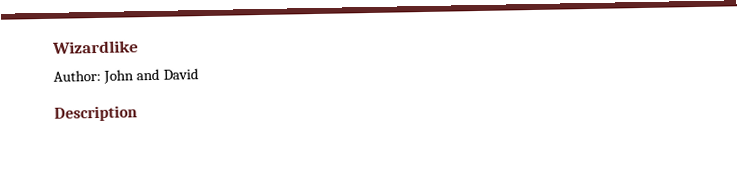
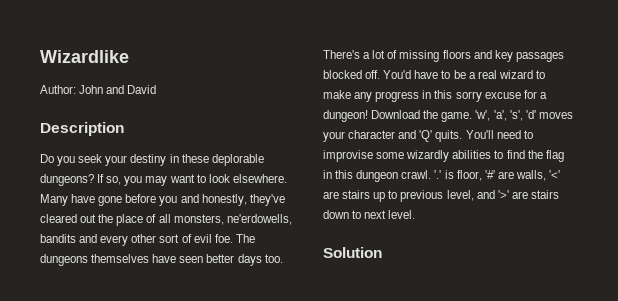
+ Do you seek your destiny in these deplorable dungeons? If so, you may want to look elsewhere. Many have gone before you and honestly, they've cleared out the place of all monsters, ne'erdowells, bandits and every other sort of evil foe. The dungeons themselves have seen better days too. There's a lot of missing floors and key passages blocked off. You'd have to be a real wizard to make any progress in this sorry excuse for a dungeon! Download the game. 'w', 'a', 's', 'd' moves your character and 'Q' quits. You'll need to improvise some wizardly abilities to find the flag in this dungeon crawl. '.' is floor, '#' are walls, '<' are stairs up to previous level, and '>' are stairs down to next level.
+ Solution

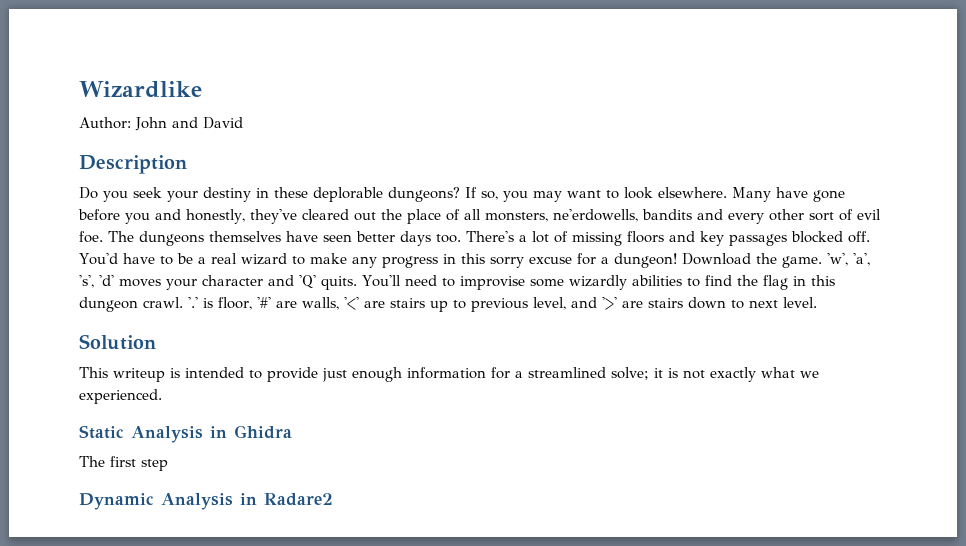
+ This writeup is intended to provide just enough information for a streamlined solve; it is not exactly what we experienced.
+ Static Analysis in Ghidra
+ The first step
+ Dynamic Analysis in Radare2

